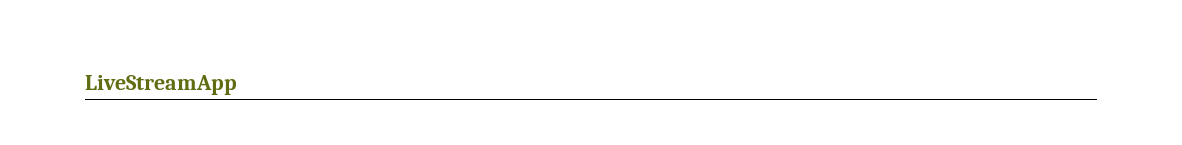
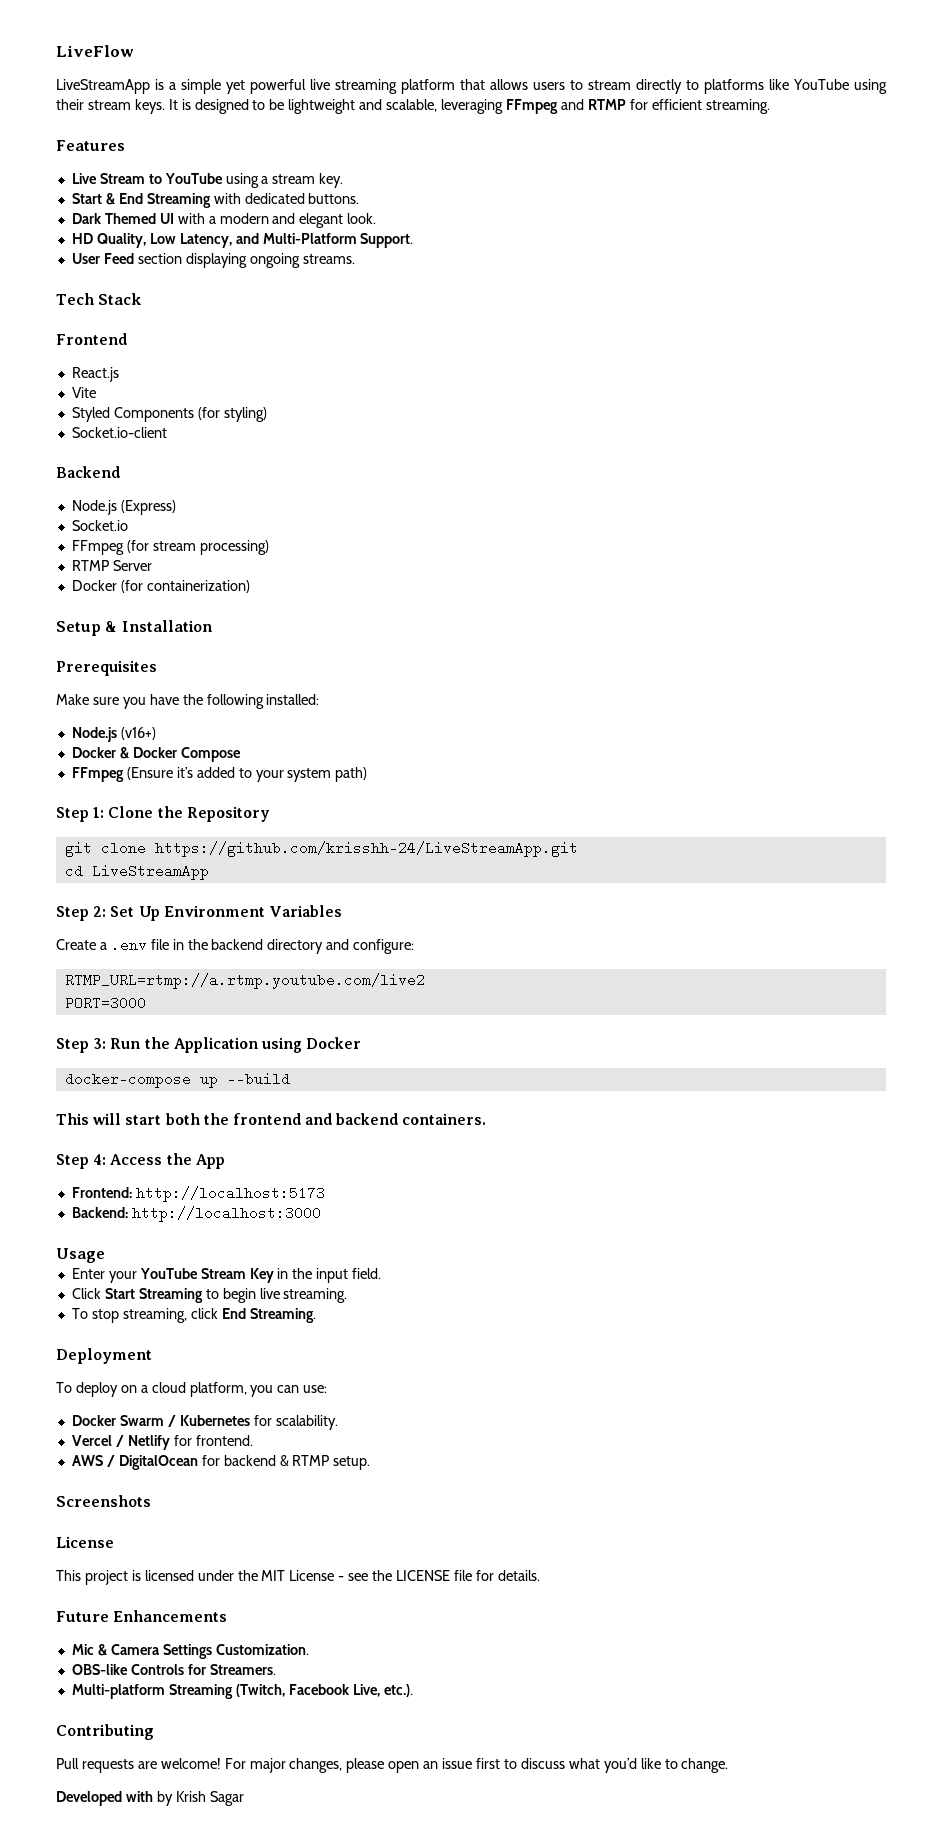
- LiveStreamApp
+ LiveFlow
+ LiveStreamApp is a simple yet powerful live streaming platform that allows users to stream directly to platforms like YouTube using their stream keys. It is designed to be lightweight and scalable, leveraging FFmpeg and RTMP for efficient streaming.
+ Features
+ Live Stream to YouTube using a stream key.
+ Start & End Streaming with dedicated buttons.
+ Dark Themed UI with a modern and elegant look.
+ HD Quality, Low Latency, and Multi-Platform Support.
+ User Feed section displaying ongoing streams.
+ Tech Stack
+ Frontend
+ React.js
+ Vite
+ Styled Components (for styling)
+ Socket.io-client
+ Backend
+ Node.js (Express)
+ Socket.io
+ FFmpeg (for stream processing)
+ RTMP Server
+ Docker (for containerization)
+ Setup & Installation
+ Prerequisites
+ Make sure you have the following installed:
+ Node.js (v16+)
+ Docker & Docker Compose
+ FFmpeg (Ensure it’s added to your system path)
+ Step 1: Clone the Repository
+ git clone https://github.com/krisshh-24/LiveStreamApp.git
+ cd LiveStreamApp
+ Step 2: Set Up Environment Variables
+ Create a .env file in the backend directory and configure:
+ RTMP_URL=rtmp://a.rtmp.youtube.com/live2
+ PORT=3000
+ Step 3: Run the Application using Docker
+ docker-compose up --build
+ This will start both the frontend and backend containers.
+ Step 4: Access the App
+ Frontend: http://localhost:5173
+ Backend: http://localhost:3000
+ Usage
+ Enter your YouTube Stream Key in the input field.
+ Click Start Streaming to begin live streaming.
+ To stop streaming, click End Streaming.
+ Deployment
+ To deploy on a cloud platform, you can use:
+ Docker Swarm / Kubernetes for scalability.
+ Vercel / Netlify for frontend.
+ AWS / DigitalOcean for backend & RTMP setup.
+ Screenshots
+ License
+ This project is licensed under the MIT License - see the LICENSE file for details.
+ Future Enhancements
+ Mic & Camera Settings Customization.
+ OBS-like Controls for Streamers.
+ Multi-platform Streaming (Twitch, Facebook Live, etc.).
+ Contributing
+ Pull requests are welcome! For major changes, please open an issue first to discuss what you’d like to change.
+ Developed with by Krish Sagar

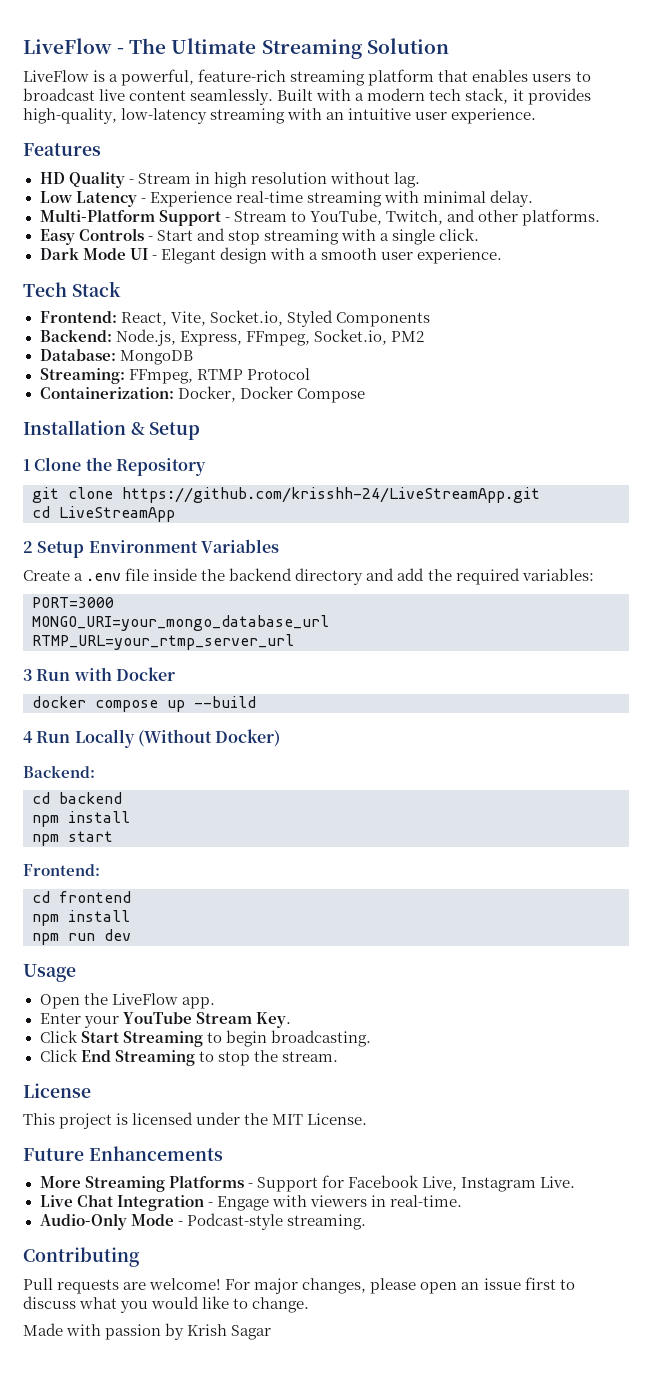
- LiveFlow
- LiveStreamApp is a simple yet powerful live streaming platform that allows users to stream directly to platforms like YouTube using their stream keys. It is designed to be lightweight and scalable, leveraging FFmpeg and RTMP for efficient streaming.
+ LiveFlow - The Ultimate Streaming Solution
+ LiveFlow is a powerful, feature-rich streaming platform that enables users to broadcast live content seamlessly. Built with a modern tech stack, it provides high-quality, low-latency streaming with an intuitive user experience.
  Features
- Live Stream to YouTube using a stream key.
- Start & End Streaming with dedicated buttons.
- Dark Themed UI with a modern and elegant look.
- HD Quality, Low Latency, and Multi-Platform Support.
- User Feed section displaying ongoing streams.
+ HD Quality - Stream in high resolution without lag.
+ Low Latency - Experience real-time streaming with minimal delay.
+ Multi-Platform Support - Stream to YouTube, Twitch, and other platforms.
+ Easy Controls - Start and stop streaming with a single click.
+ Dark Mode UI - Elegant design with a smooth user experience.
  Tech Stack
- Frontend
- React.js
- Vite
- Styled Components (for styling)
- Socket.io-client
- Backend
- Node.js (Express)
- Socket.io
- FFmpeg (for stream processing)
- RTMP Server
- Docker (for containerization)
- Setup & Installation
- Prerequisites
- Make sure you have the following installed:
- Node.js (v16+)
- Docker & Docker Compose
- FFmpeg (Ensure it’s added to your system path)
- Step 1: Clone the Repository
+ Frontend: React, Vite, Socket.io, Styled Components
+ Backend: Node.js, Express, FFmpeg, Socket.io, PM2
+ Database: MongoDB
+ Streaming: FFmpeg, RTMP Protocol
+ Containerization: Docker, Docker Compose
+ Installation & Setup
+ 1 Clone the Repository
- Step 2: Set Up Environment Variables
+ 2 Setup Environment Variables
- Create a .env file in the backend directory and configure:
- RTMP_URL=rtmp://a.rtmp.youtube.com/live2
+ Create a .env file inside the backend directory and add the required variables:
  PORT=3000
- Step 3: Run the Application using Docker
+ MONGO_URI=your_mongo_database_url
+ RTMP_URL=your_rtmp_server_url
+ 3 Run with Docker
- docker-compose up --build
+ docker compose up --build
- This will start both the frontend and backend containers.
- Step 4: Access the App
- Frontend: http://localhost:5173
- Backend: http://localhost:3000
+ 4 Run Locally (Without Docker)
+ Backend:
+ cd backend
+ npm install
+ npm start
+ Frontend:
+ cd frontend
+ npm install
+ npm run dev
  Usage
+ Open the LiveFlow app.
- Enter your YouTube Stream Key in the input field.
+ Enter your YouTube Stream Key.
- Click Start Streaming to begin live streaming.
- To stop streaming, click End Streaming.
- Deployment
- To deploy on a cloud platform, you can use:
- Docker Swarm / Kubernetes for scalability.
- Vercel / Netlify for frontend.
- AWS / DigitalOcean for backend & RTMP setup.
- Screenshots
+ Click Start Streaming to begin broadcasting.
+ Click End Streaming to stop the stream.
- This project is licensed under the MIT License - see the LICENSE file for details.
+ This project is licensed under the MIT License.
  Future Enhancements
- Mic & Camera Settings Customization.
- OBS-like Controls for Streamers.
- Multi-platform Streaming (Twitch, Facebook Live, etc.).
+ More Streaming Platforms - Support for Facebook Live, Instagram Live.
+ Live Chat Integration - Engage with viewers in real-time.
+ Audio-Only Mode - Podcast-style streaming.
- For major changes, please open an issue first to discuss what you’d like to change.
+ For major changes, please open an issue first to discuss what you would like to change.
- Developed with by Krish Sagar
+ Made with passion by Krish Sagar

